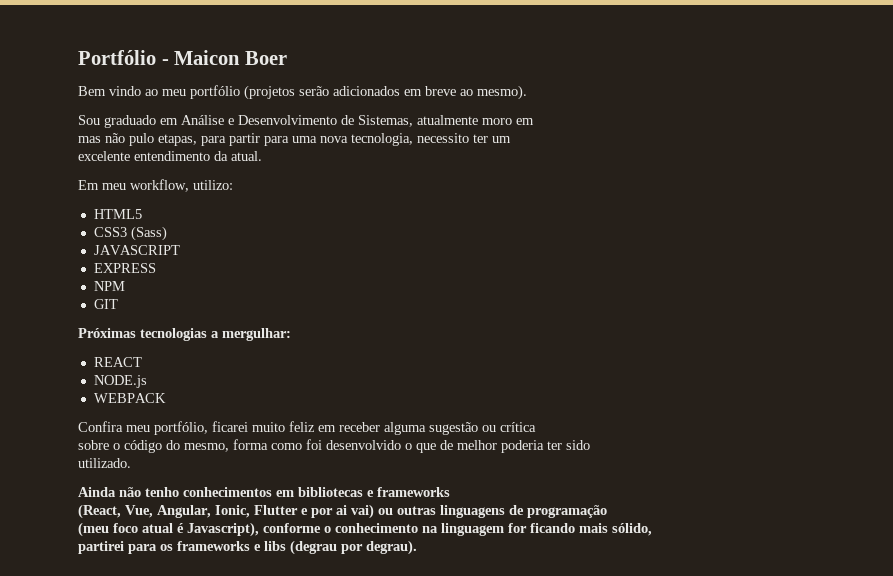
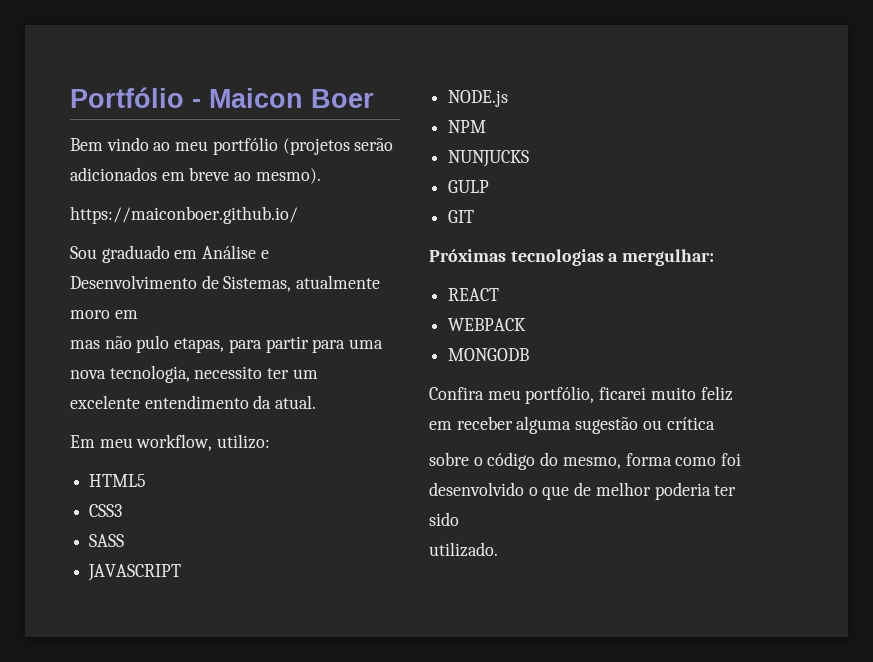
+ https://maiconboer.github.io/
- CSS3 (Sass)
+ CSS3
+ SASS
- EXPRESS
+ NODE.js
+ NUNJUCKS
+ GULP
- NODE.js
  WEBPACK
+ MONGODB
- Ainda não tenho conhecimentos em bibliotecas e frameworks
- (React, Vue, Angular, Ionic, Flutter e por ai vai) ou outras linguagens de programação
- (meu foco atual é Javascript), conforme o conhecimento na linguagem for ficando mais sólido,
- partirei para os frameworks e libs (degrau por degrau).

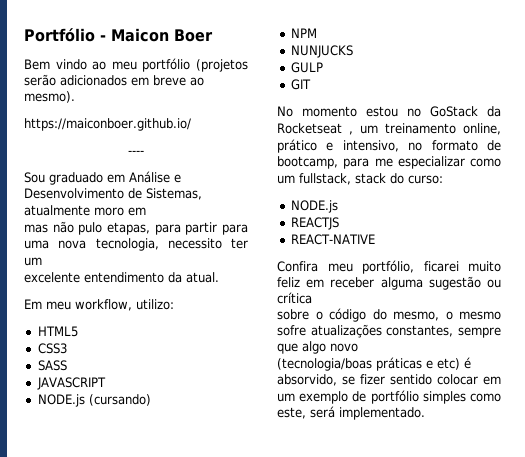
+ ----
- NODE.js
+ NODE.js (cursando)
- Próximas tecnologias a mergulhar:
- REACT
- WEBPACK
- MONGODB
+ No momento estou no GoStack da Rocketseat , um treinamento online, prático e intensivo, no formato de bootcamp, para me especializar como um fullstack, stack do curso:
+ NODE.js
+ REACTJS
+ REACT-NATIVE
- sobre o código do mesmo, forma como foi desenvolvido o que de melhor poderia ter sido
- utilizado.
+ sobre o código do mesmo, o mesmo sofre atualizações constantes, sempre que algo novo
+ (tecnologia/boas práticas e etc) é absorvido, se fizer sentido colocar em um exemplo de portfólio simples como este, será implementado.

